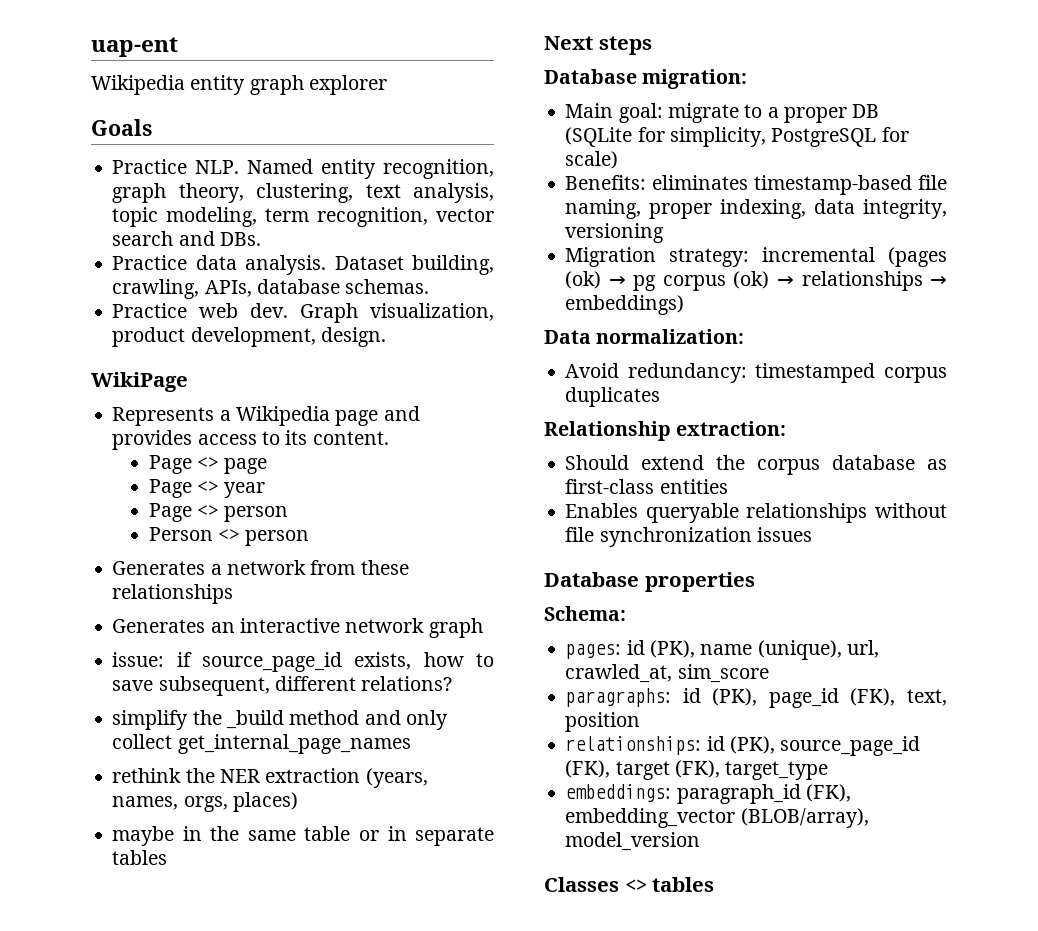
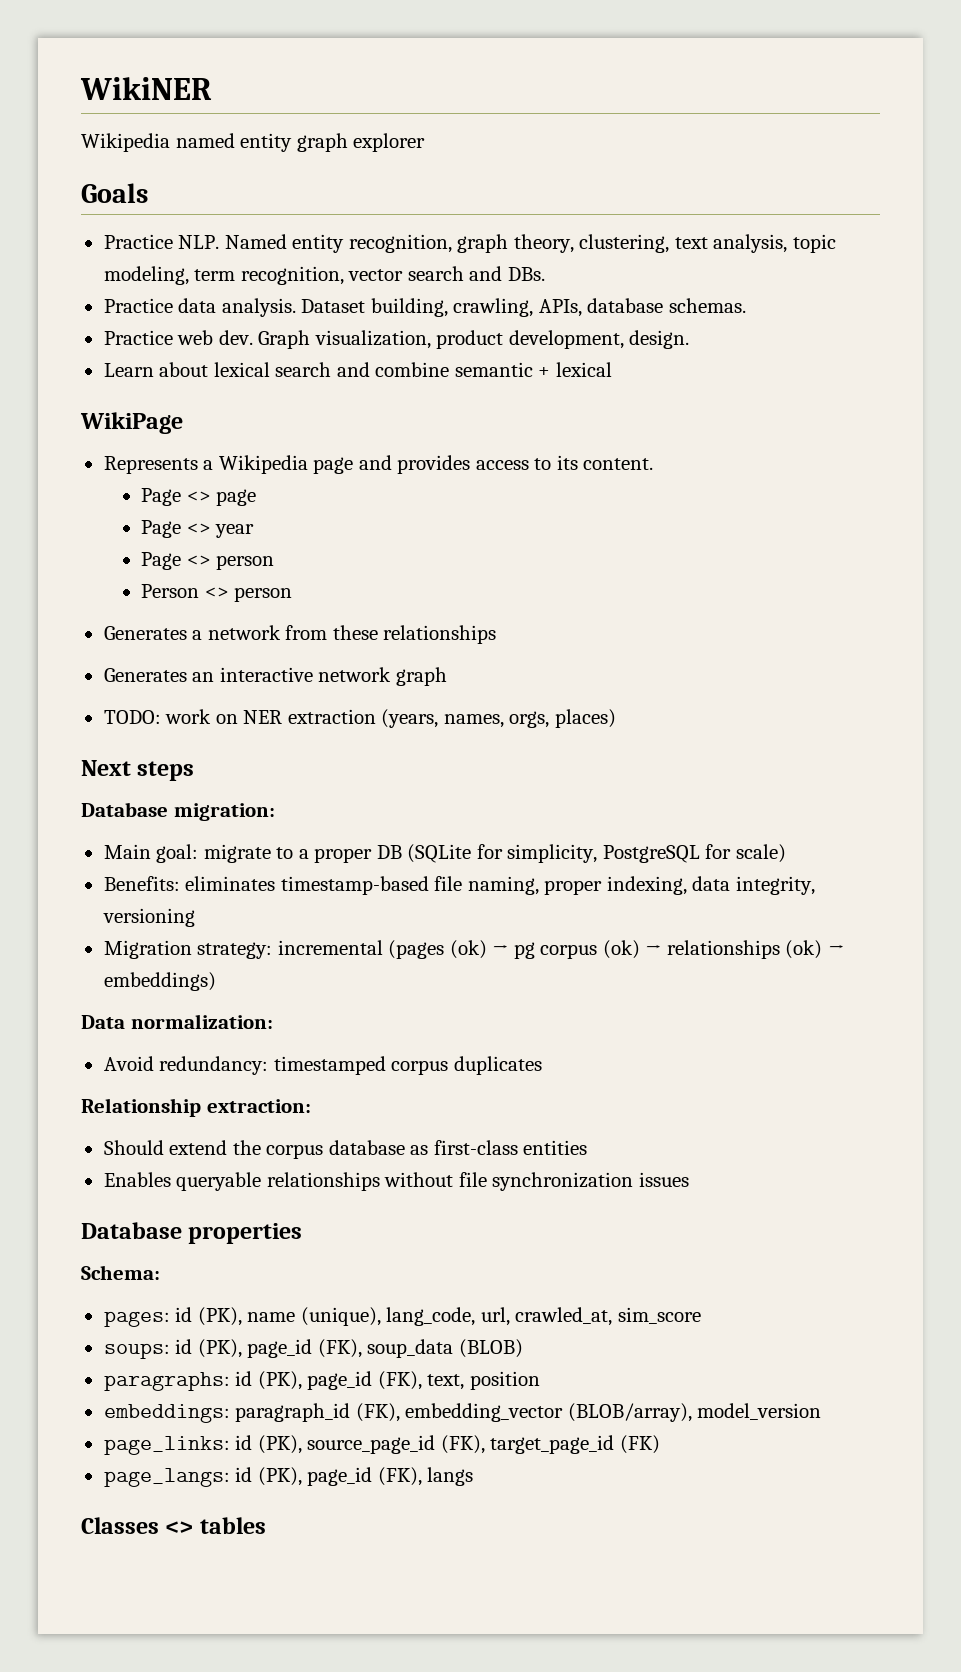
- uap-ent
- Wikipedia entity graph explorer
+ WikiNER
+ Wikipedia named entity graph explorer
+ Learn about lexical search and combine semantic + lexical
- issue: if source_page_id exists, how to save subsequent, different relations?
- simplify the _build method and only collect get_internal_page_names
- rethink the NER extraction (years, names, orgs, places)
+ TODO: work on NER extraction (years, names, orgs, places)
- maybe in the same table or in separate tables
- Migration strategy: incremental (pages (ok) → pg corpus (ok) → relationships → embeddings)
+ Migration strategy: incremental (pages (ok) → pg corpus (ok) → relationships (ok) → embeddings)
- pages: id (PK), name (unique), url, crawled_at, sim_score
+ pages: id (PK), name (unique), lang_code, url, crawled_at, sim_score
+ soups: id (PK), page_id (FK), soup_data (BLOB)
- relationships: id (PK), source_page_id (FK), target (FK), target_type
+ page_links: id (PK), source_page_id (FK), target_page_id (FK)
+ page_langs: id (PK), page_id (FK), langs

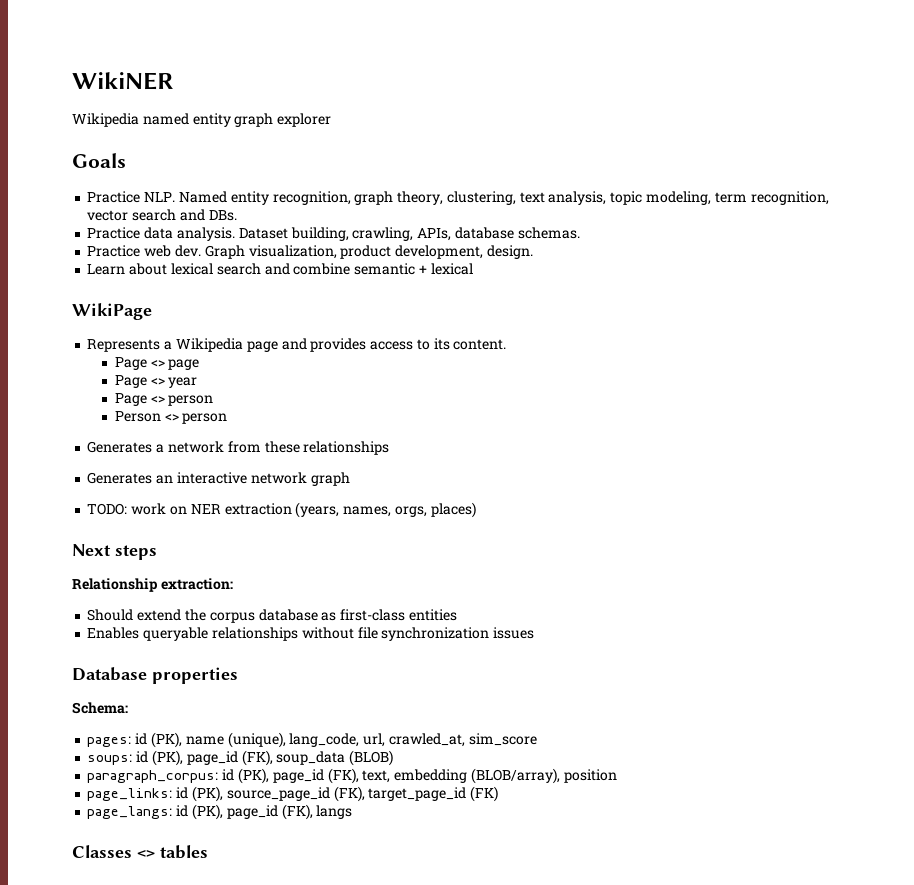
- Database migration:
- Main goal: migrate to a proper DB (SQLite for simplicity, PostgreSQL for scale)
- Benefits: eliminates timestamp-based file naming, proper indexing, data integrity, versioning
- Migration strategy: incremental (pages (ok) → pg corpus (ok) → relationships (ok) → embeddings)
- Data normalization:
- Avoid redundancy: timestamped corpus duplicates
- paragraphs: id (PK), page_id (FK), text, position
+ paragraph_corpus: id (PK), page_id (FK), text, embedding (BLOB/array), position
- embeddings: paragraph_id (FK), embedding_vector (BLOB/array), model_version

